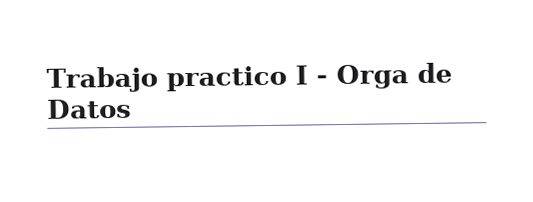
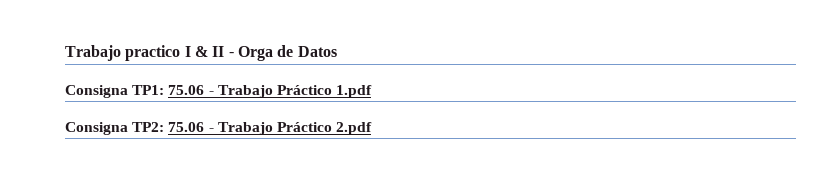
- Trabajo practico I - Orga de Datos
+ Trabajo practico I & II - Orga de Datos
+ Consigna TP1: 75.06 - Trabajo Práctico 1.pdf
+ Consigna TP2: 75.06 - Trabajo Práctico 2.pdf

